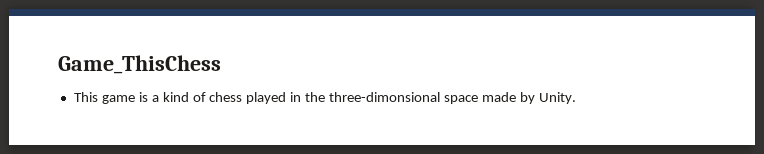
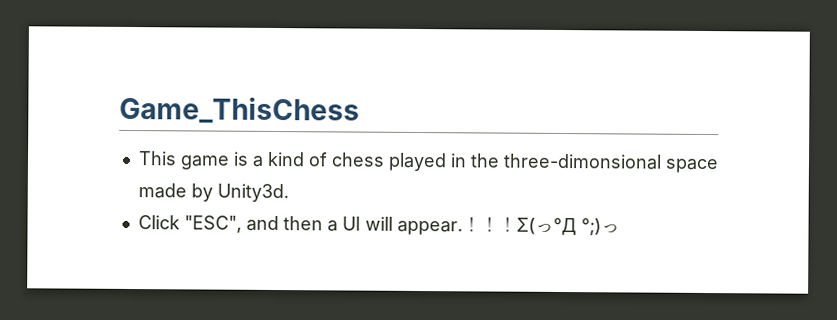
- This game is a kind of chess played in the three-dimonsional space made by Unity.
+ This game is a kind of chess played in the three-dimonsional space made by Unity3d.
+ Click "ESC", and then a UI will appear.！！！Σ(っ°Д °;)っ

